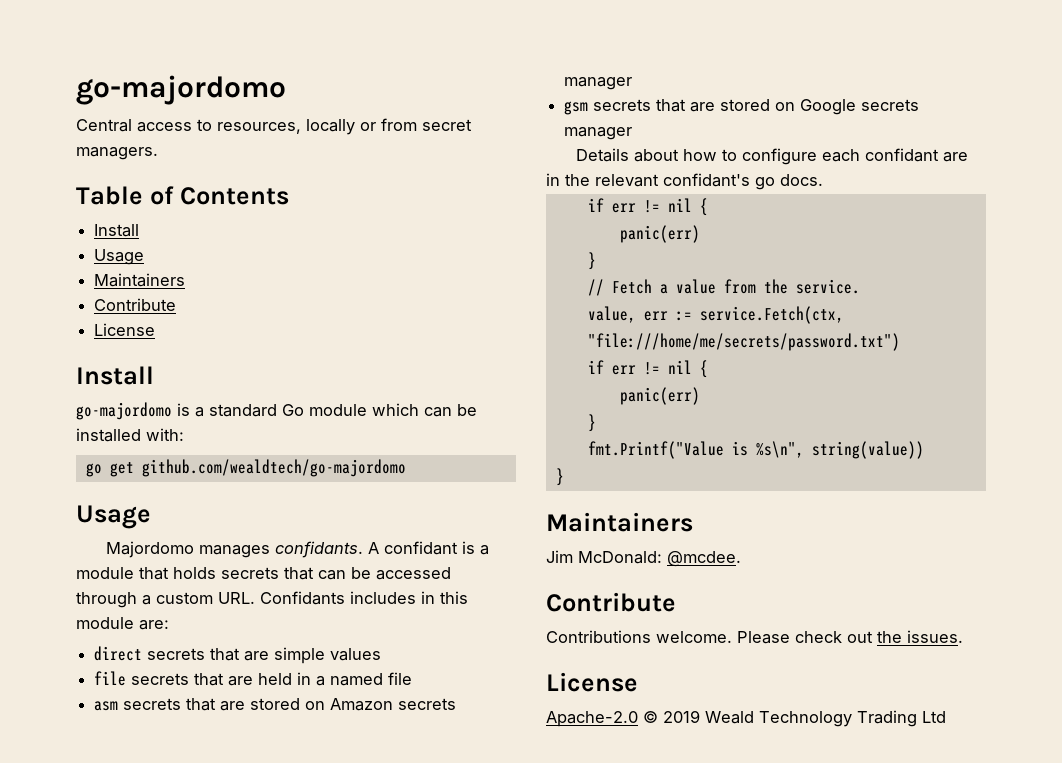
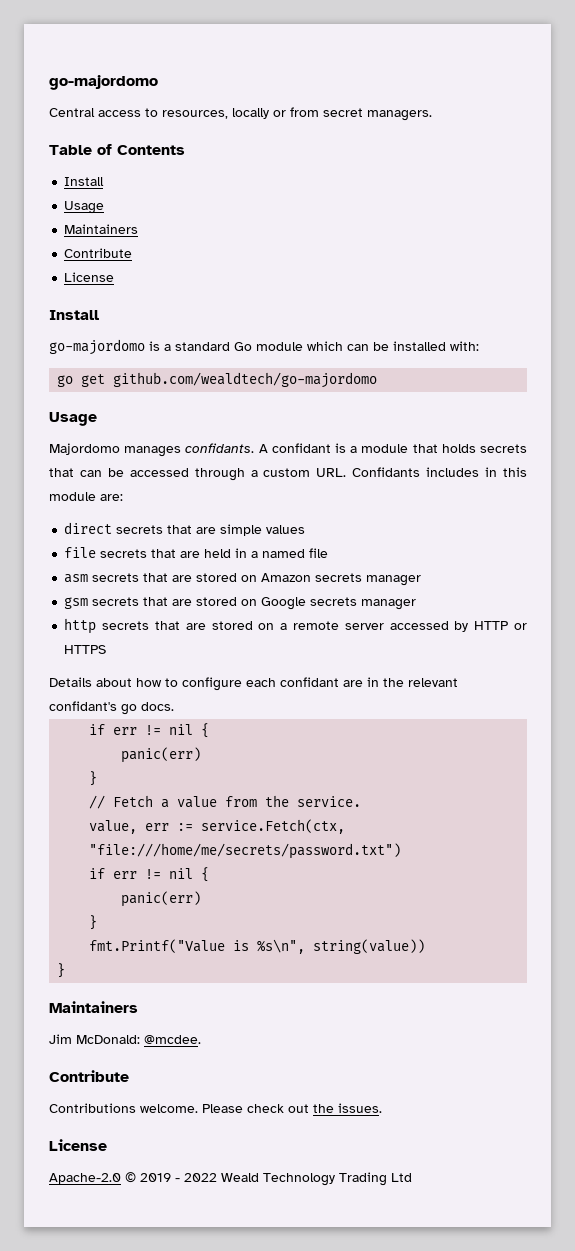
+ http secrets that are stored on a remote server accessed by HTTP or HTTPS
- Apache-2.0 © 2019 Weald Technology Trading Ltd
+ Apache-2.0 © 2019 - 2022 Weald Technology Trading Ltd

